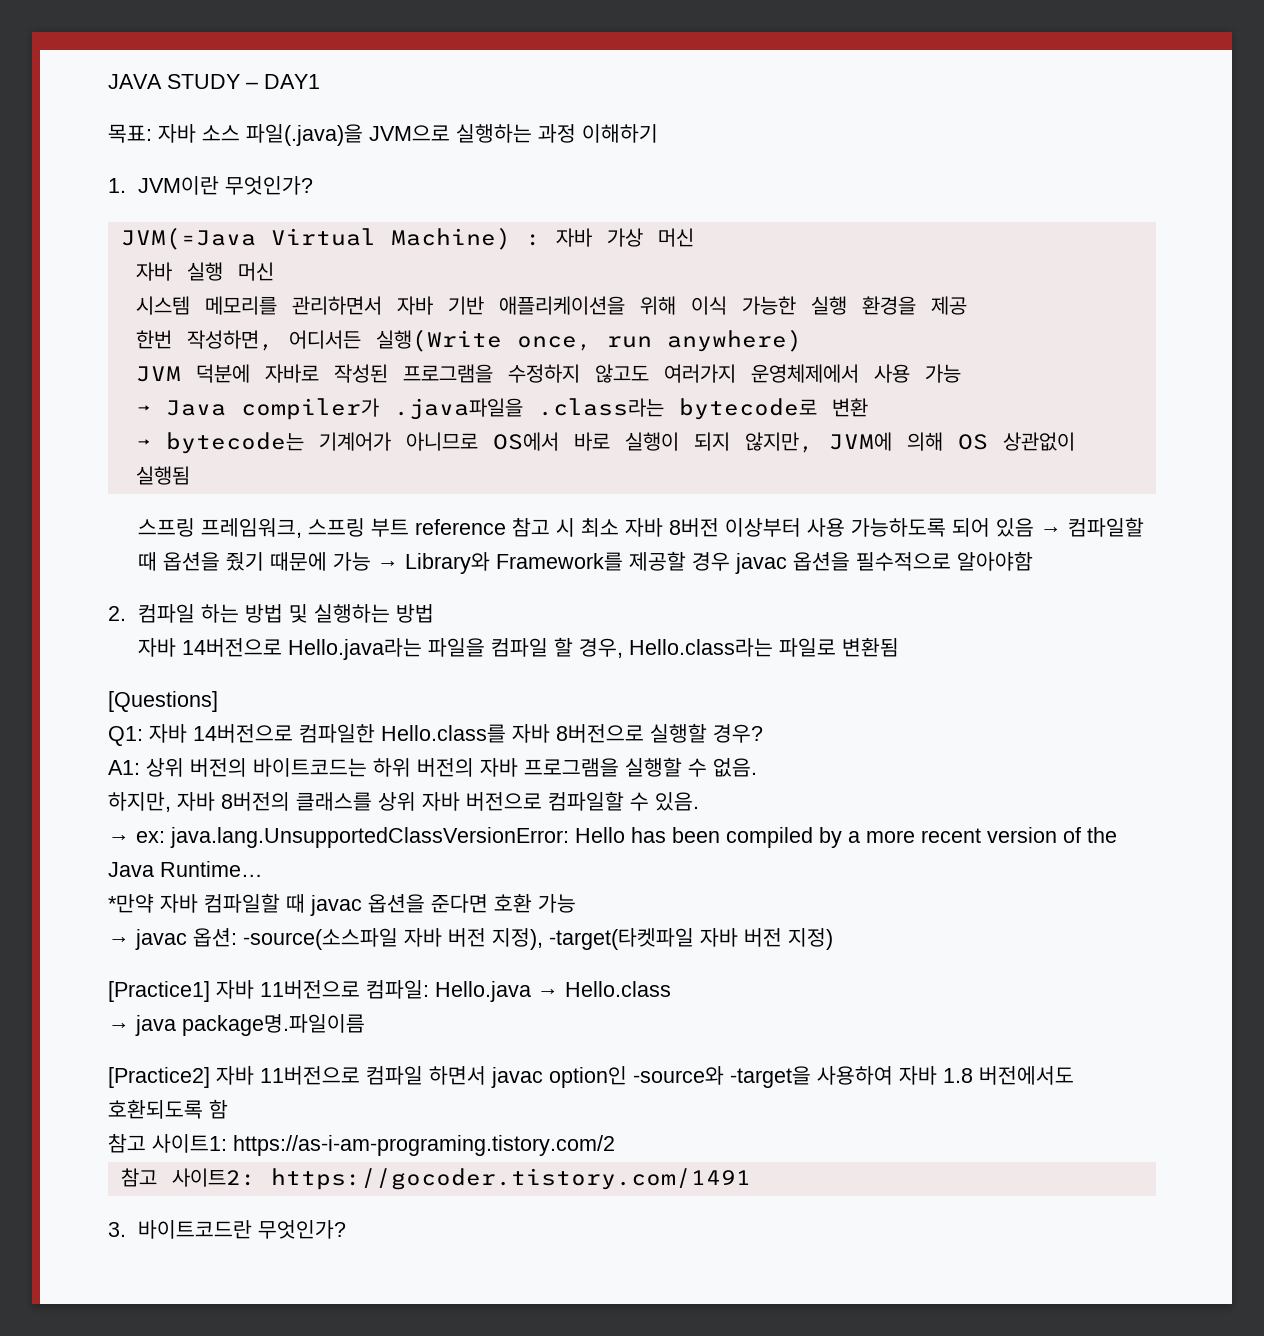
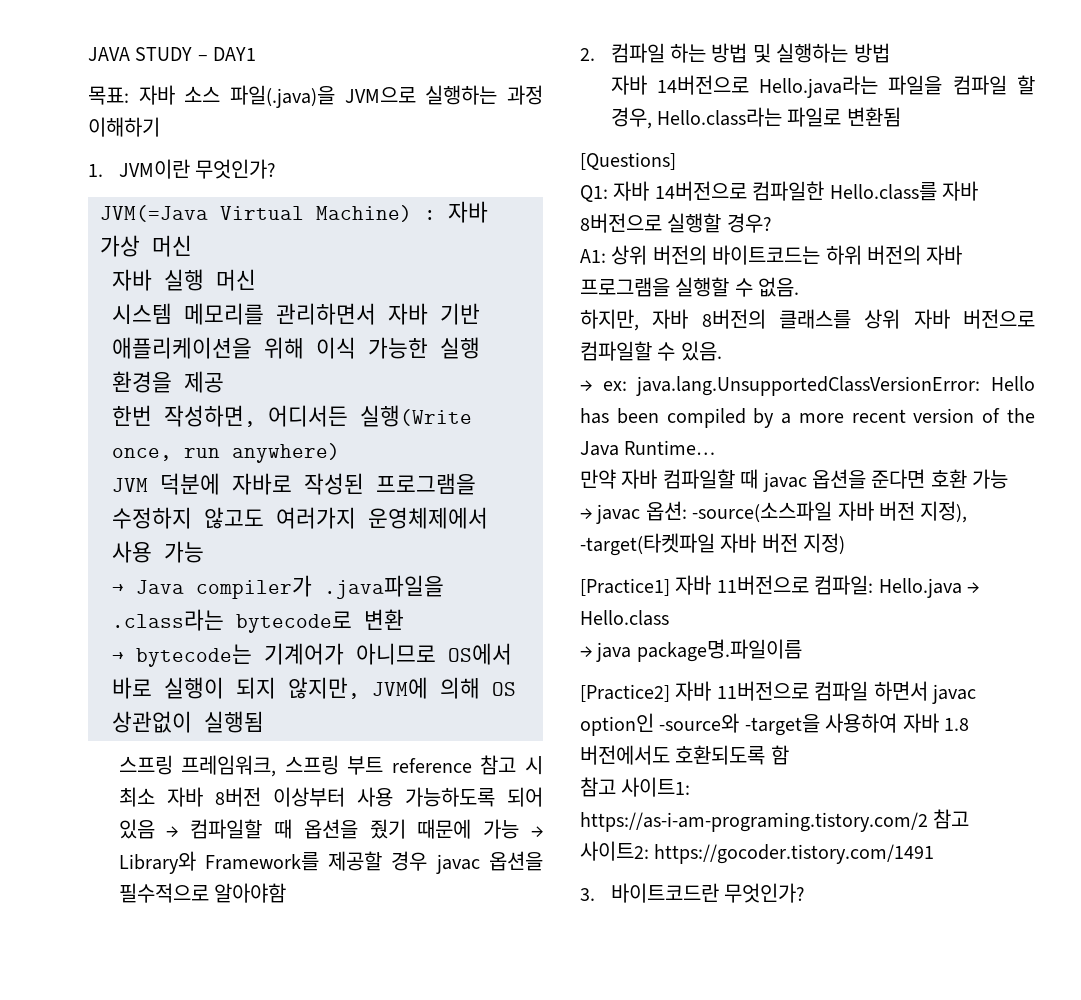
- *만약 자바 컴파일할 때 javac 옵션을 준다면 호환 가능
+ 만약 자바 컴파일할 때 javac 옵션을 준다면 호환 가능
- 참고 사이트1: https://as-i-am-programing.tistory.com/2
- 참고 사이트2: https://gocoder.tistory.com/1491
+ 참고 사이트1: https://as-i-am-programing.tistory.com/2 참고 사이트2: https://gocoder.tistory.com/1491

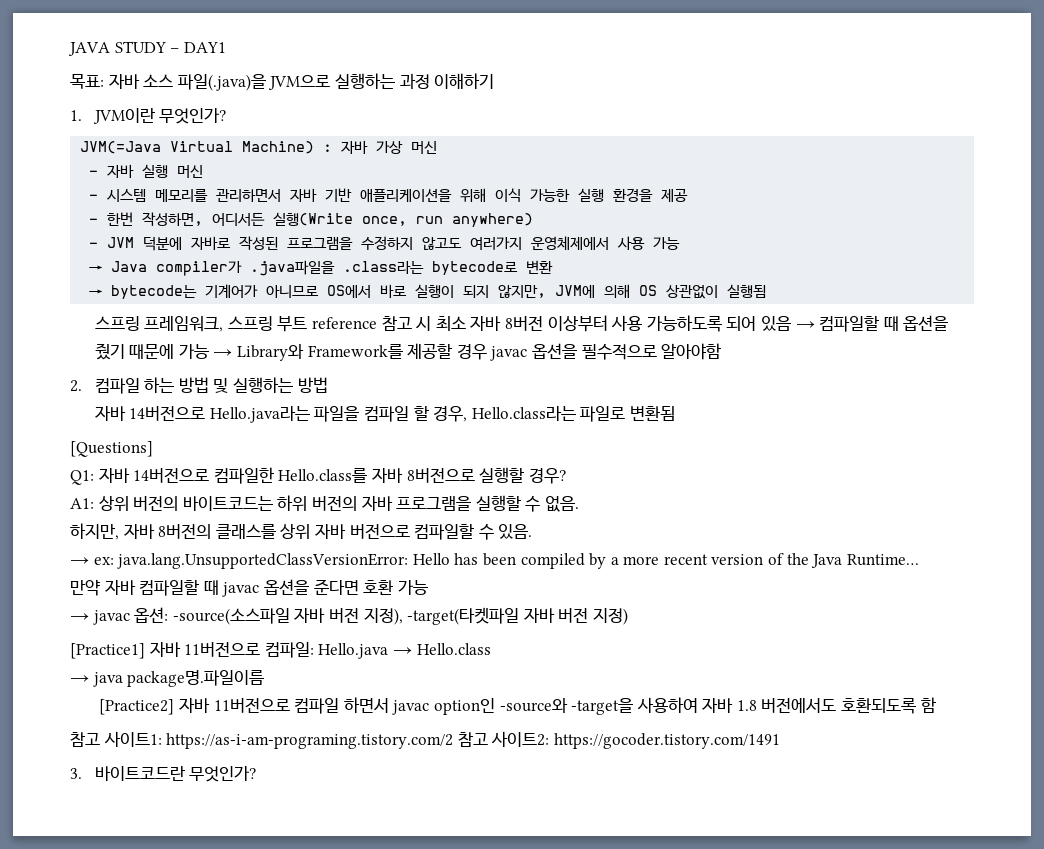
- 자바 실행 머신
+ - 자바 실행 머신
- 시스템 메모리를 관리하면서 자바 기반 애플리케이션을 위해 이식 가능한 실행 환경을 제공
+ - 시스템 메모리를 관리하면서 자바 기반 애플리케이션을 위해 이식 가능한 실행 환경을 제공
- 한번 작성하면, 어디서든 실행(Write once, run anywhere)
+ - 한번 작성하면, 어디서든 실행(Write once, run anywhere)
- JVM 덕분에 자바로 작성된 프로그램을 수정하지 않고도 여러가지 운영체제에서 사용 가능
+ - JVM 덕분에 자바로 작성된 프로그램을 수정하지 않고도 여러가지 운영체제에서 사용 가능

